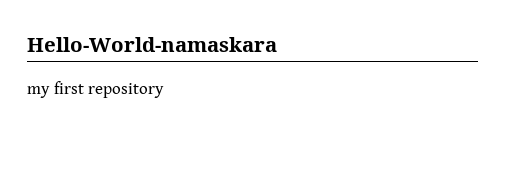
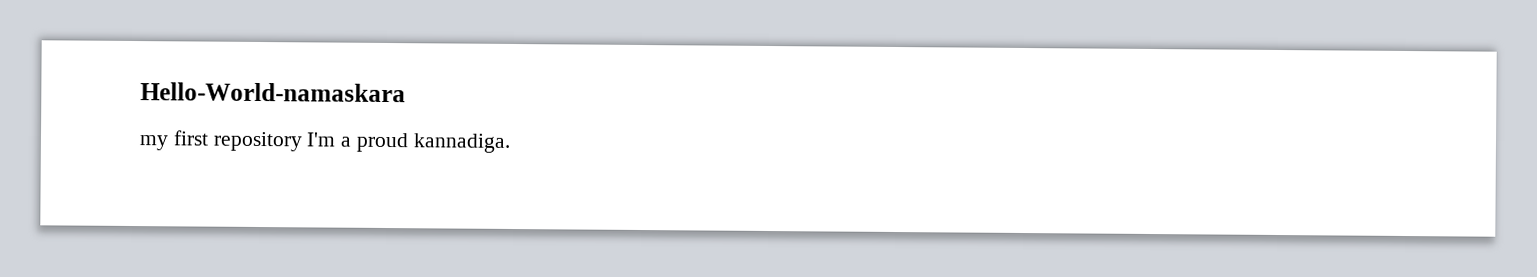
- my first repository
+ my first repository I'm a proud kannadiga.

